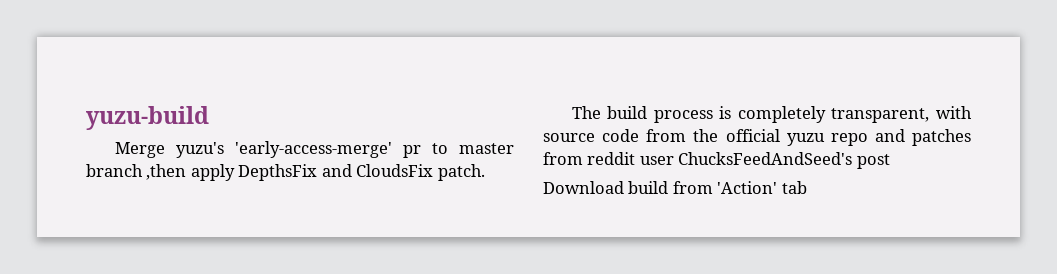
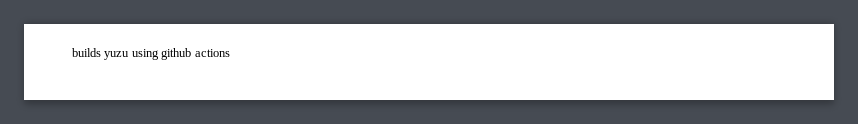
- yuzu-build
- Merge yuzu's 'early-access-merge' pr to master branch ,then apply DepthsFix and CloudsFix patch.
- The build process is completely transparent, with source code from the official yuzu repo and patches from reddit user ChucksFeedAndSeed's post
- Download build from 'Action' tab
+ builds yuzu using github actions

